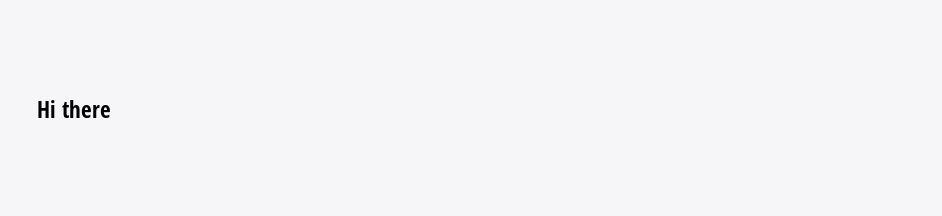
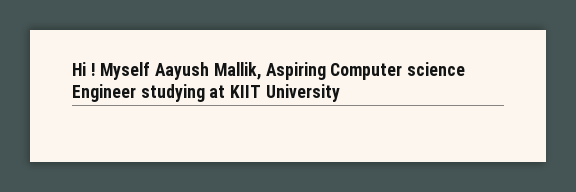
- Hi there
+ Hi ! Myself Aayush Mallik, Aspiring Computer science Engineer studying at KIIT University

